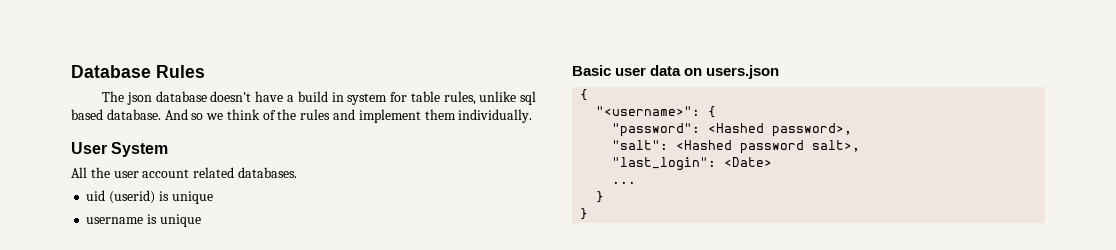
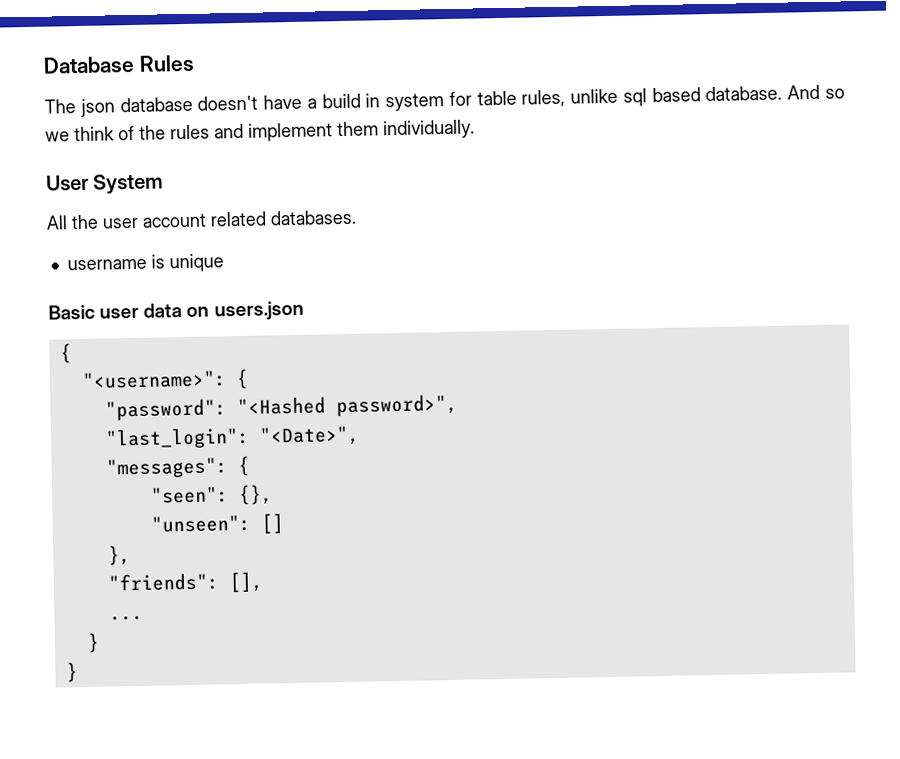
- uid (userid) is unique
- "password": <Hashed password>,
- "salt": <Hashed password salt>,
- "last_login": <Date>
+ "password": "<Hashed password>",
+ "last_login": "<Date>",
+ "messages": {
+ "seen": {},
+ "unseen": []
+ },
+ "friends": [],

